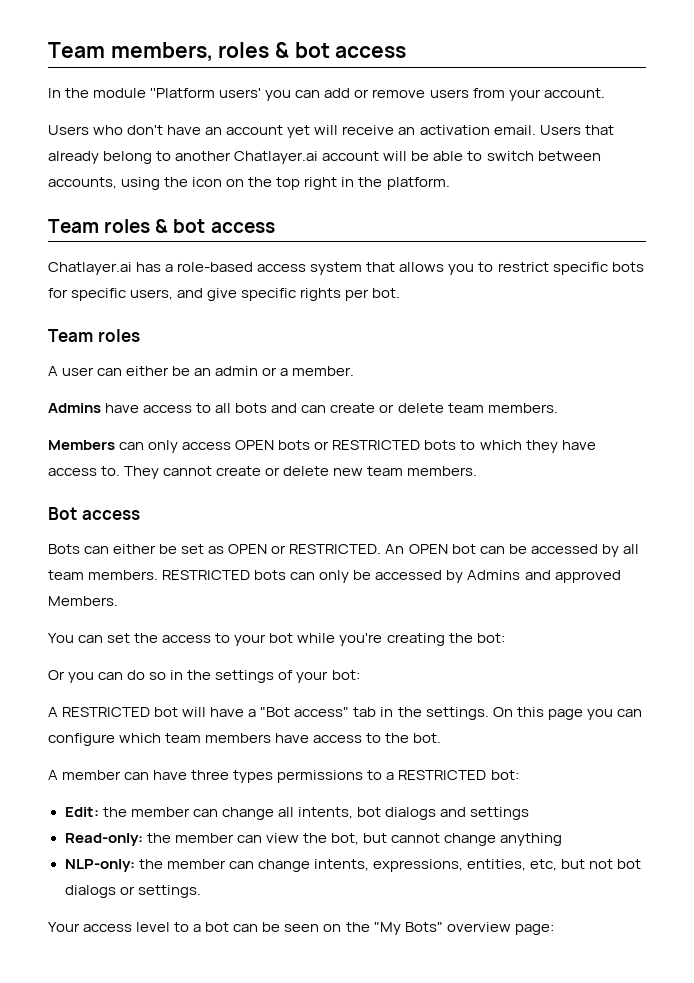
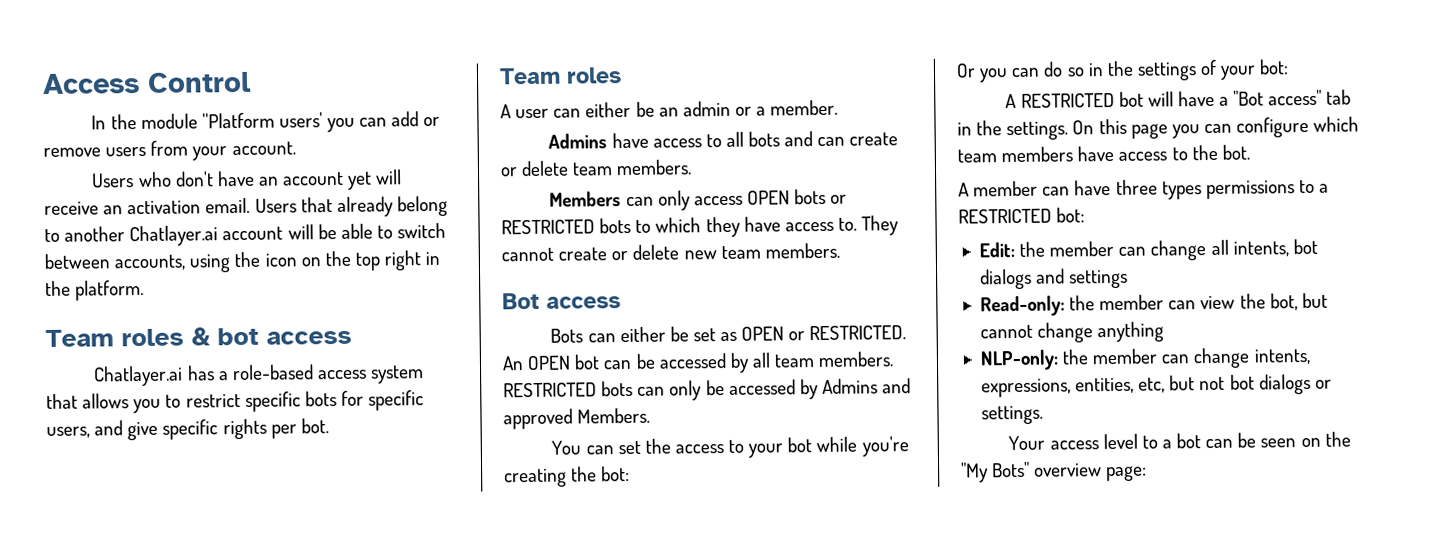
- Team members, roles & bot access
+ Access Control

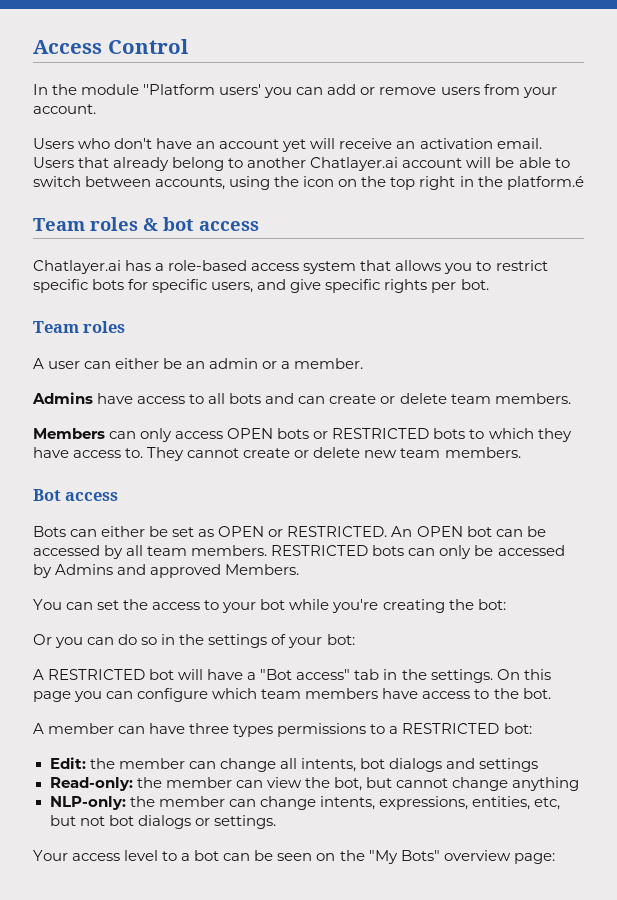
- Users that already belong to another Chatlayer.ai account will be able to switch between accounts, using the icon on the top right in the platform.
+ Users that already belong to another Chatlayer.ai account will be able to switch between accounts, using the icon on the top right in the platform.é

